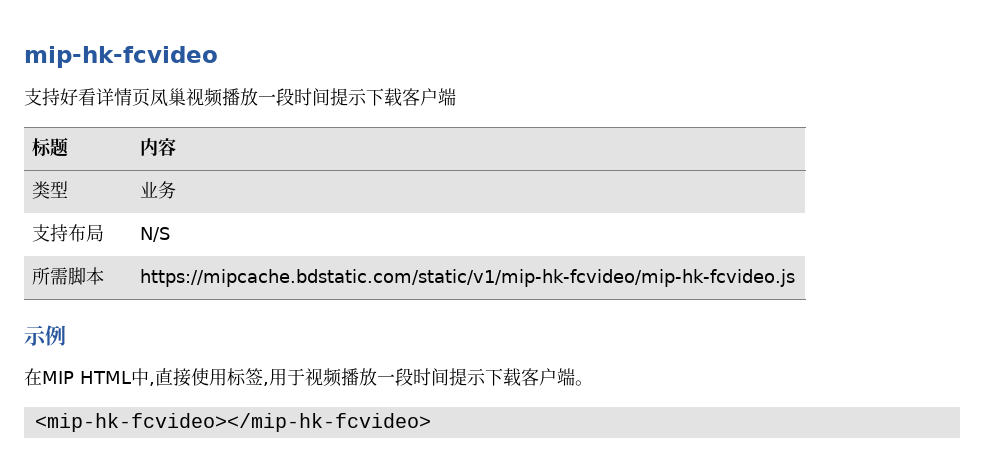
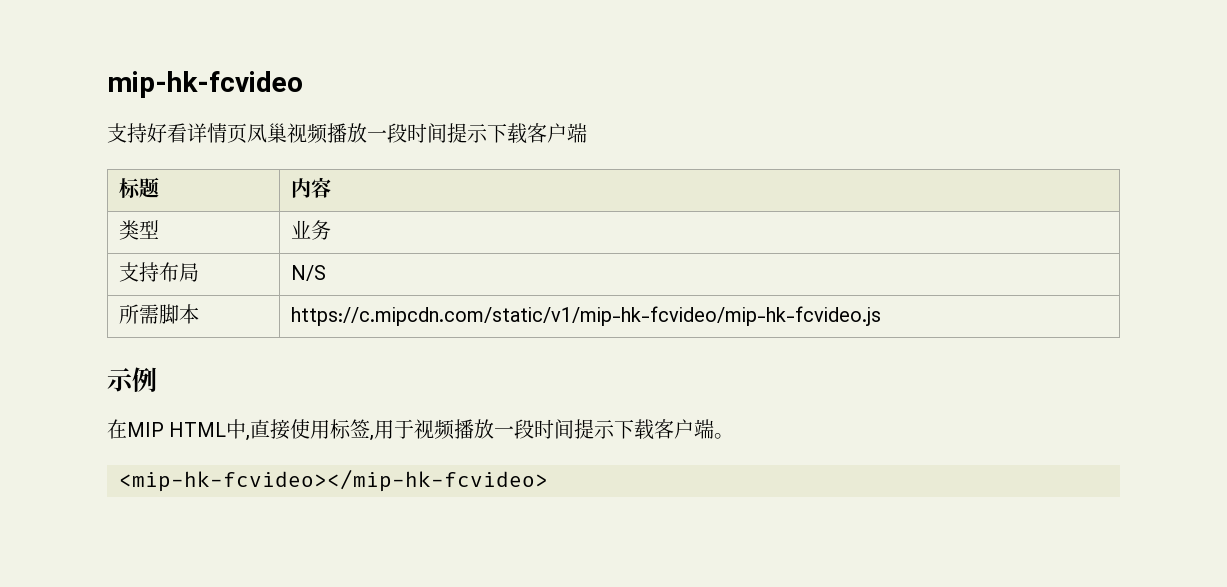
- 所需脚本 | https://mipcache.bdstatic.com/static/v1/mip-hk-fcvideo/mip-hk-fcvideo.js
+ 所需脚本 | https://c.mipcdn.com/static/v1/mip-hk-fcvideo/mip-hk-fcvideo.js

